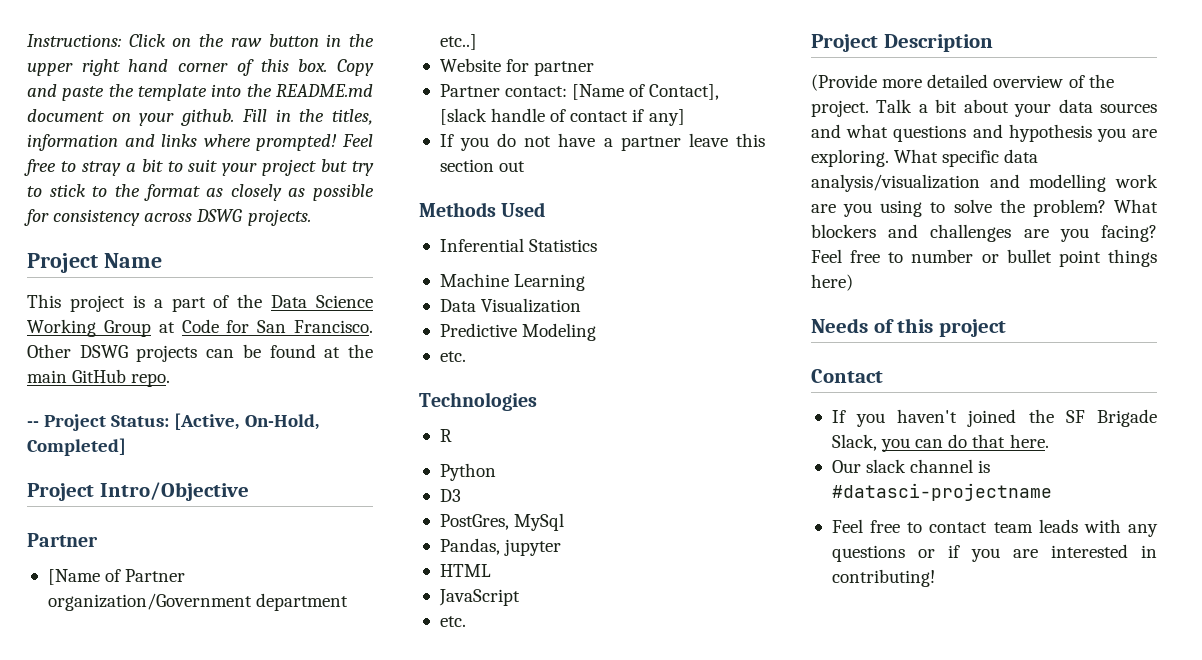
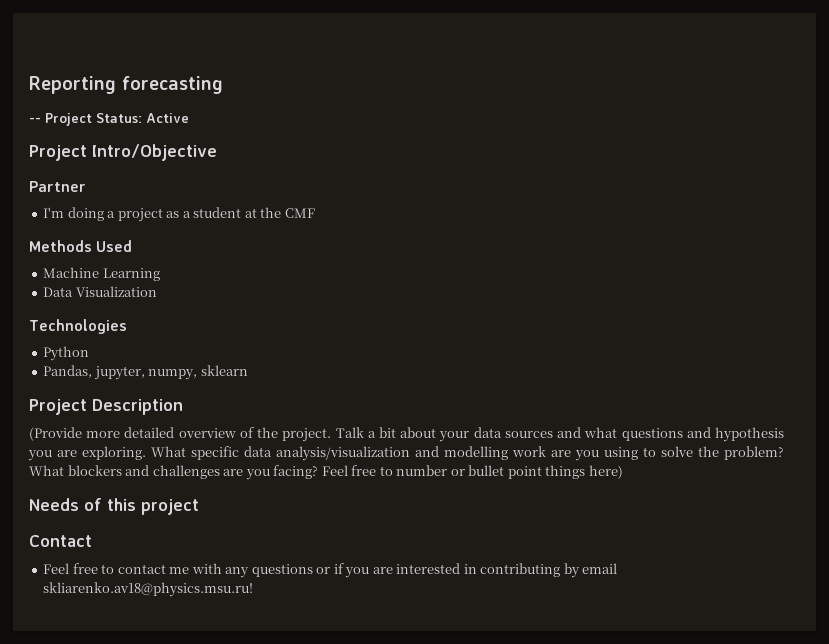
- Instructions: Click on the raw button in the upper right hand corner of this box. Copy and paste the template into the README.md document on your github. Fill in the titles, information and links where prompted! Feel free to stray a bit to suit your project but try to stick to the format as closely as possible for consistency across DSWG projects.
- Project Name
- This project is a part of the Data Science Working Group at Code for San Francisco. Other DSWG projects can be found at the main GitHub repo.
+ Reporting forecasting
- -- Project Status: [Active, On-Hold, Completed]
+ -- Project Status: Active
- [Name of Partner organization/Government department etc..]
- Website for partner
- Partner contact: [Name of Contact], [slack handle of contact if any]
- If you do not have a partner leave this section out
+ I'm doing a project as a student at the CMF
- Inferential Statistics
- Predictive Modeling
- etc.
- R
- D3
- PostGres, MySql
- Pandas, jupyter
- HTML
- JavaScript
- etc.
+ Pandas, jupyter, numpy, sklearn
- If you haven't joined the SF Brigade Slack, you can do that here.
- Our slack channel is #datasci-projectname
- Feel free to contact team leads with any questions or if you are interested in contributing!
+ Feel free to contact me with any questions or if you are interested in contributing by email skliarenko.av18@physics.msu.ru!

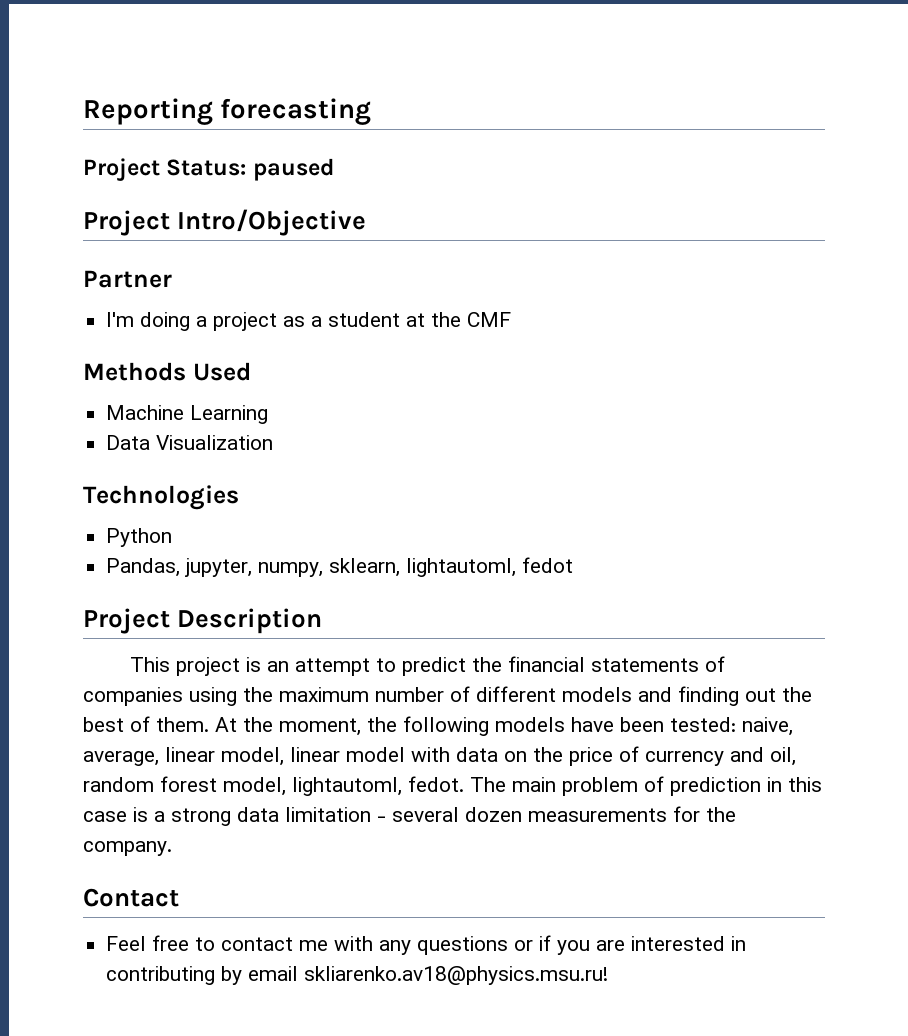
- -- Project Status: Active
+ Project Status: paused
- Pandas, jupyter, numpy, sklearn
+ Pandas, jupyter, numpy, sklearn, lightautoml, fedot
- (Provide more detailed overview of the project. Talk a bit about your data sources and what questions and hypothesis you are exploring. What specific data analysis/visualization and modelling work are you using to solve the problem? What blockers and challenges are you facing? Feel free to number or bullet point things here)
- Needs of this project
+ This project is an attempt to predict the financial statements of companies using the maximum number of different models and finding out the best of them. At the moment, the following models have been tested: naive, average, linear model, linear model with data on the price of currency and oil, random forest model, lightautoml, fedot. The main problem of prediction in this case is a strong data limitation - several dozen measurements for the company.

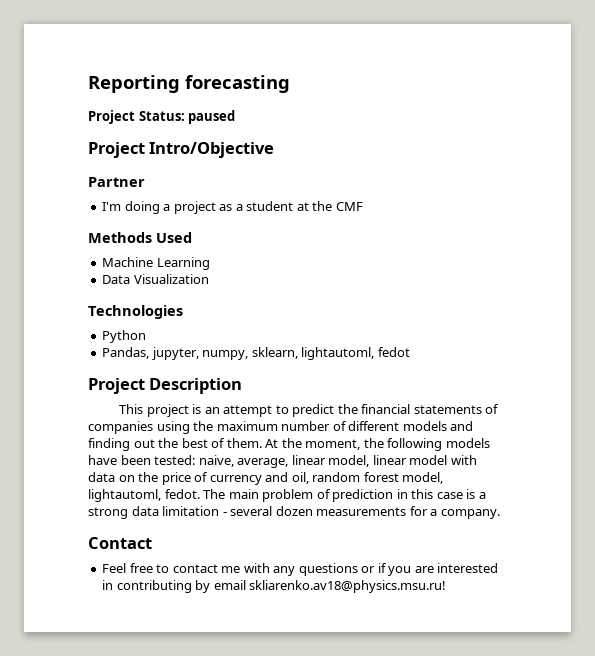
- The main problem of prediction in this case is a strong data limitation - several dozen measurements for the company.
+ The main problem of prediction in this case is a strong data limitation - several dozen measurements for a company.

